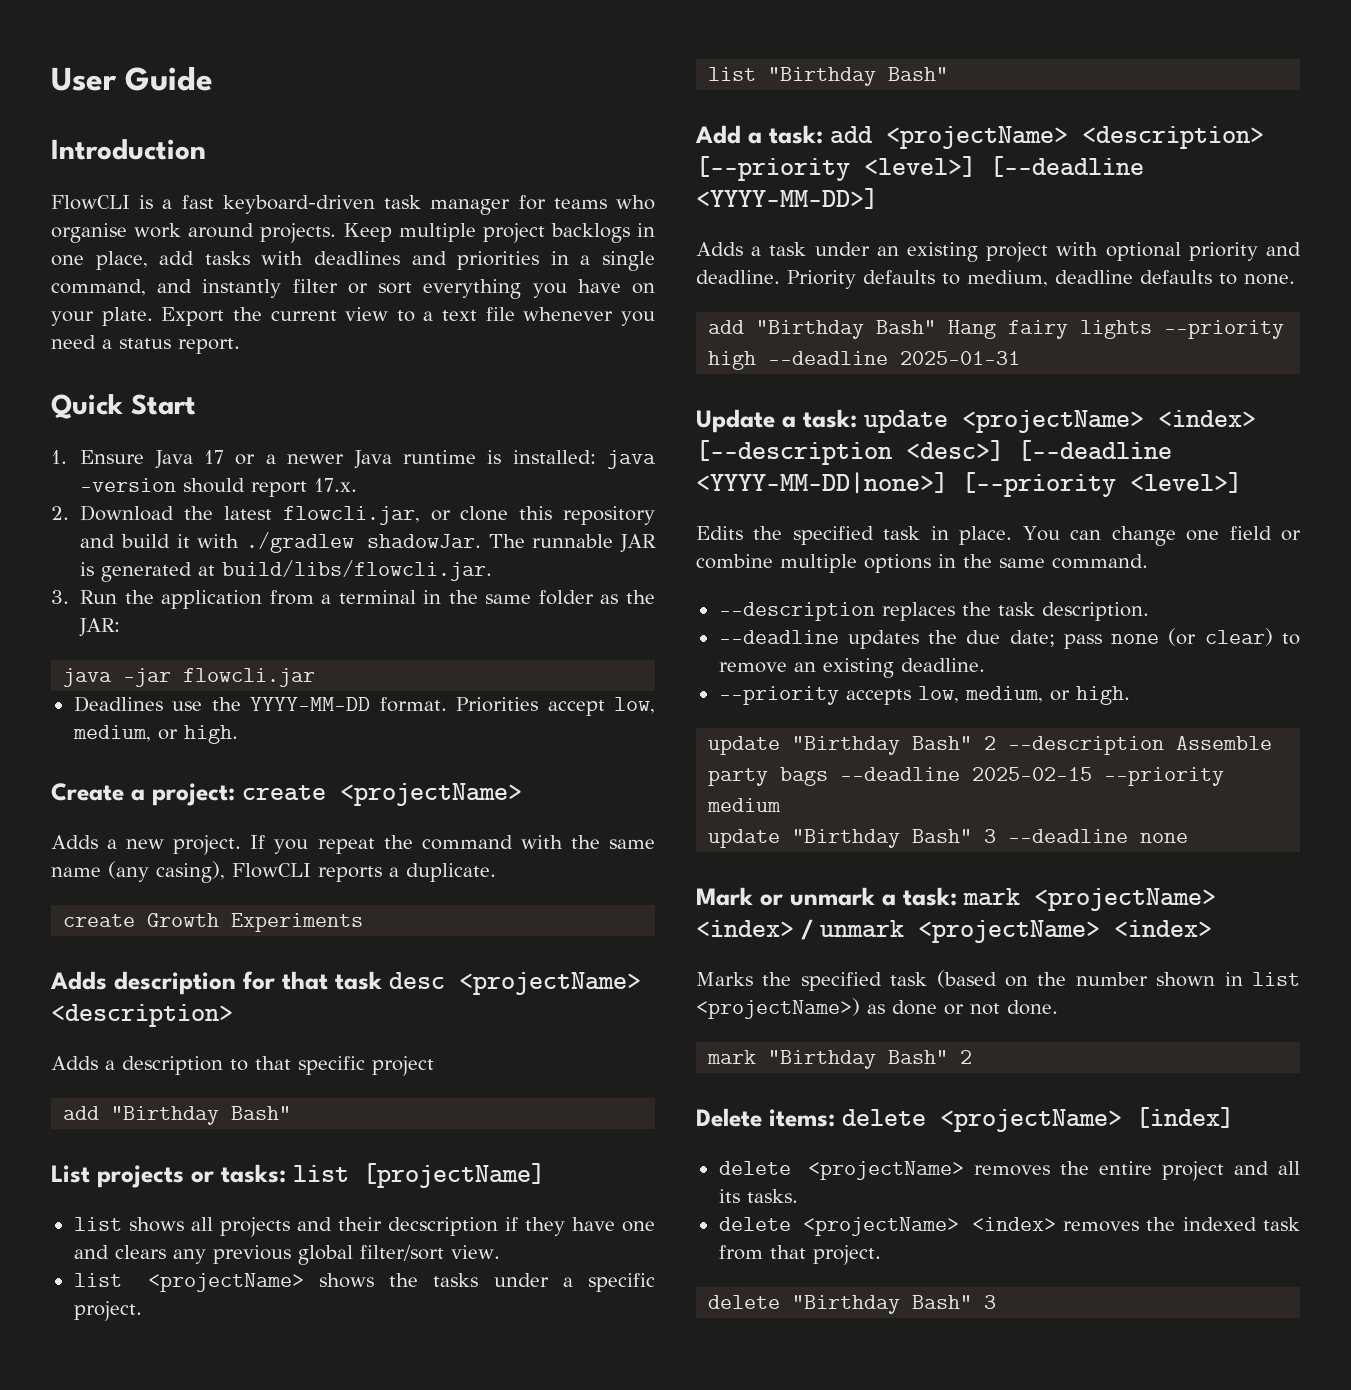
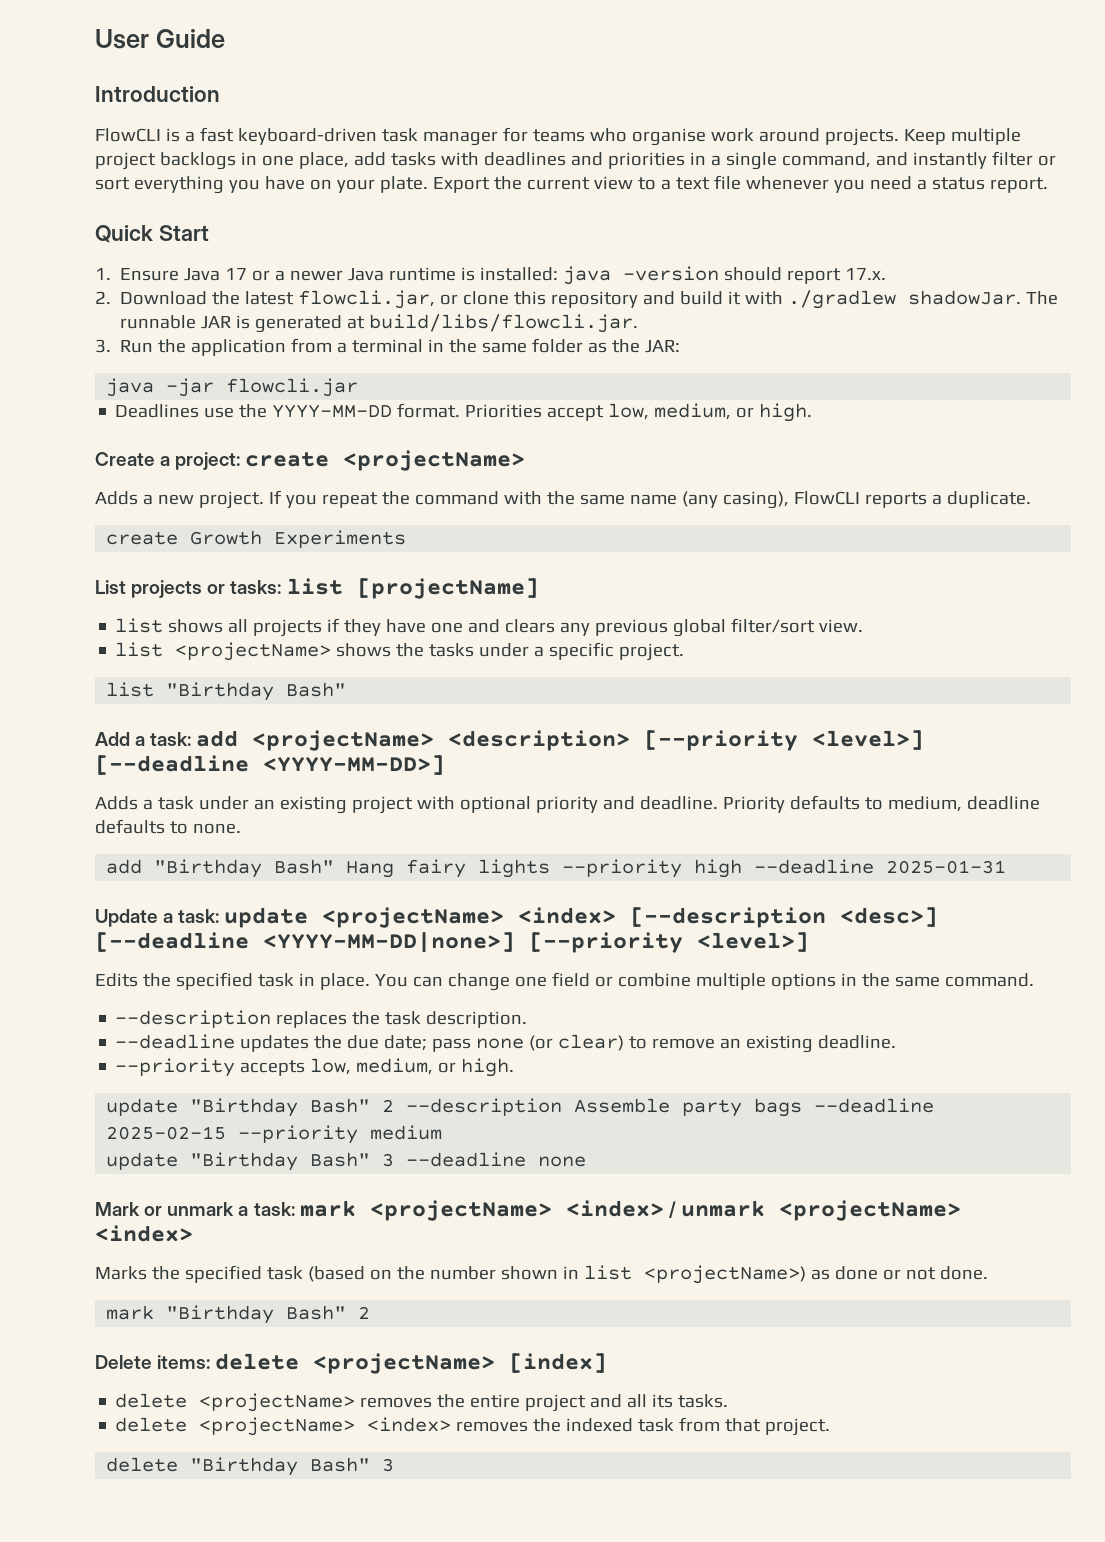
- Adds description for that task desc <projectName> <description>
- Adds a description to that specific project
- add "Birthday Bash"
- list shows all projects and their decscription if they have one and clears any previous global filter/sort view.
+ list shows all projects if they have one and clears any previous global filter/sort view.

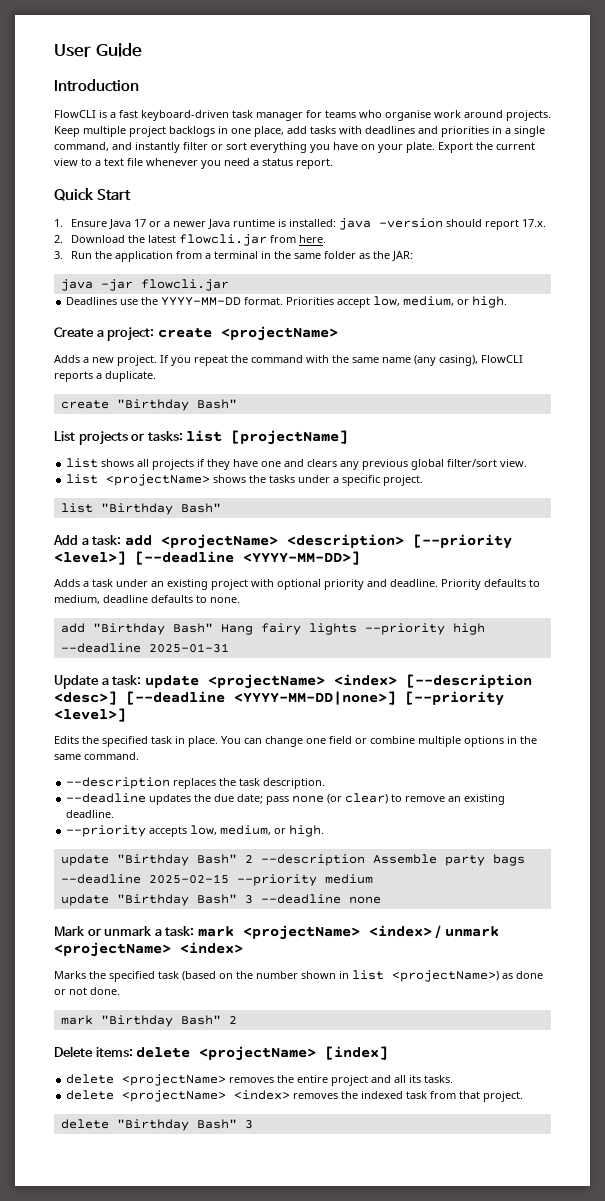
- 2. Download the latest flowcli.jar, or clone this repository and build it with ./gradlew shadowJar. The runnable JAR is generated at build/libs/flowcli.jar.
+ 2. Download the latest flowcli.jar from here.
- create Growth Experiments
+ create "Birthday Bash"

